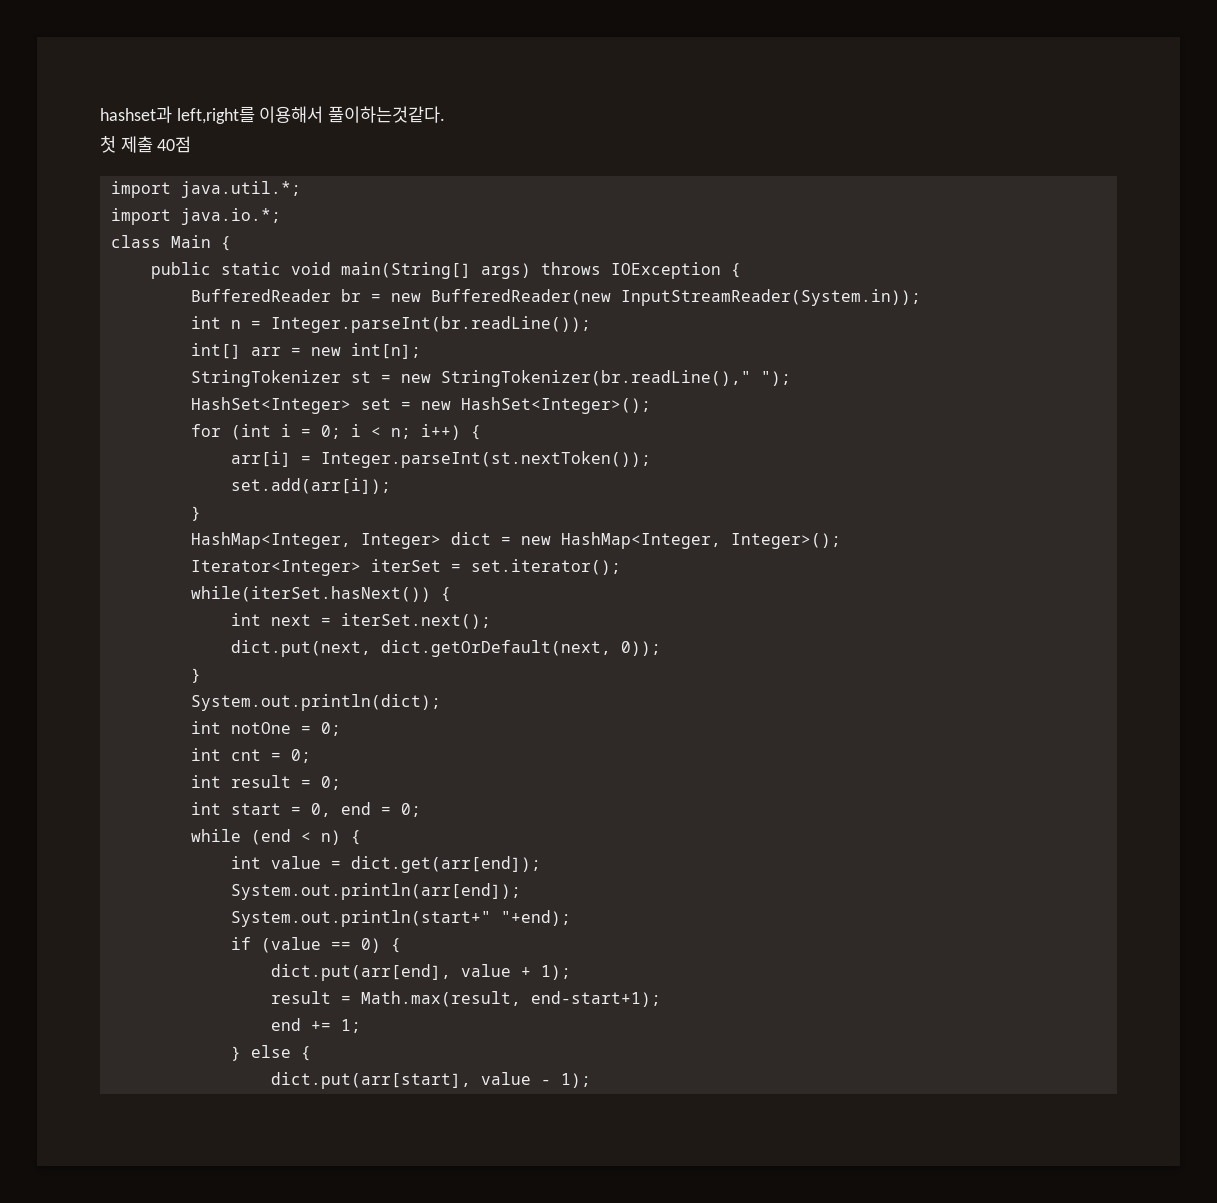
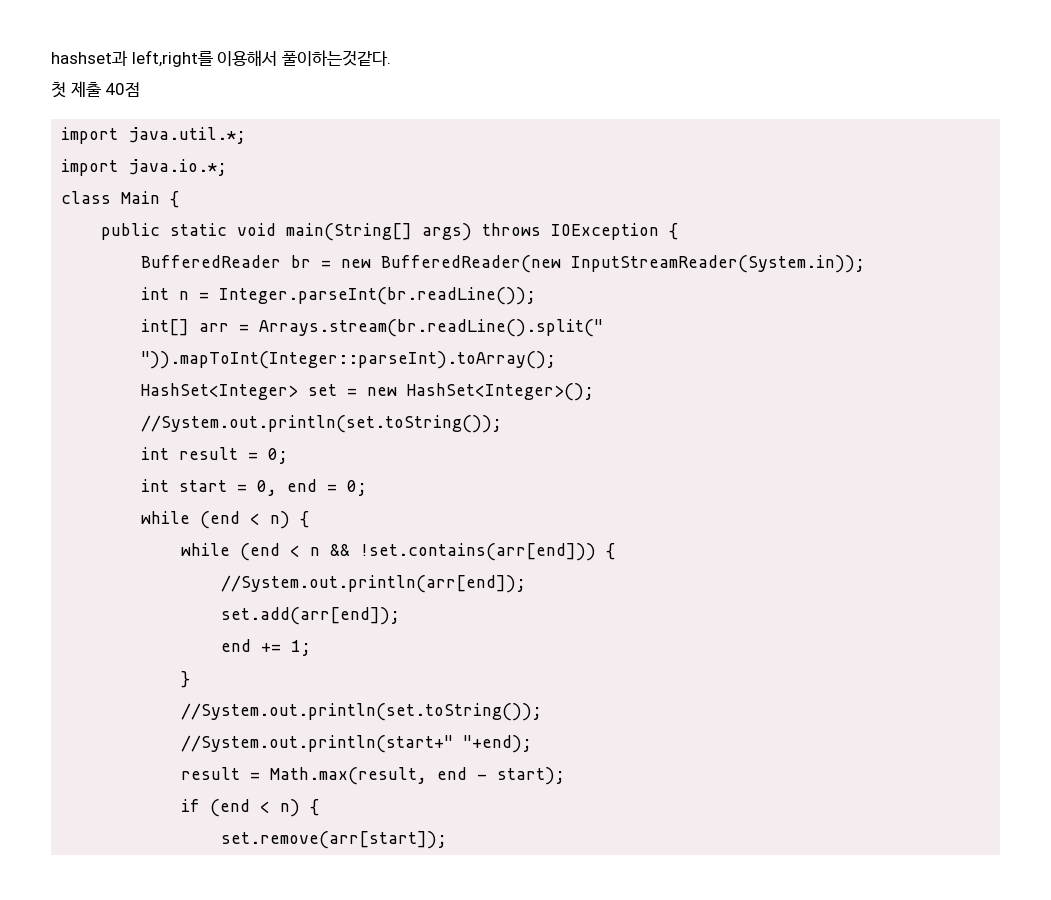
- int[] arr = new int[n];
- StringTokenizer st = new StringTokenizer(br.readLine()," ");
+ int[] arr = Arrays.stream(br.readLine().split(" ")).mapToInt(Integer::parseInt).toArray();
  HashSet<Integer> set = new HashSet<Integer>();
- for (int i = 0; i < n; i++) {
- arr[i] = Integer.parseInt(st.nextToken());
- set.add(arr[i]);
- }
- HashMap<Integer, Integer> dict = new HashMap<Integer, Integer>();
- Iterator<Integer> iterSet = set.iterator();
- while(iterSet.hasNext()) {
- int next = iterSet.next();
- dict.put(next, dict.getOrDefault(next, 0));
- }
- System.out.println(dict);
- int notOne = 0;
- int cnt = 0;
+ //System.out.println(set.toString());
- int value = dict.get(arr[end]);
- System.out.println(arr[end]);
- System.out.println(start+" "+end);
- if (value == 0) {
- dict.put(arr[end], value + 1);
- result = Math.max(result, end-start+1);
+ while (end < n && !set.contains(arr[end])) {
+ //System.out.println(arr[end]);
+ set.add(arr[end]);
  end += 1;
- } else {
- dict.put(arr[start], value - 1);
+ }
+ //System.out.println(set.toString());
+ //System.out.println(start+" "+end);
+ result = Math.max(result, end - start);
+ if (end < n) {
+ set.remove(arr[start]);

